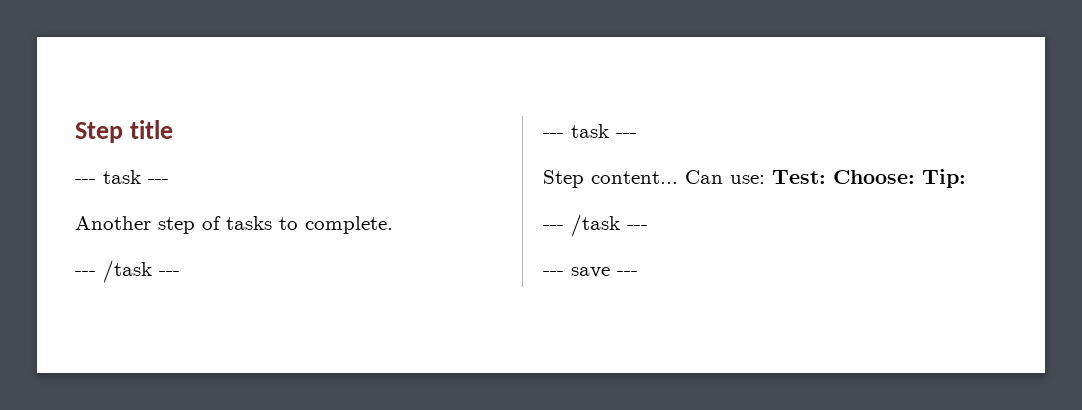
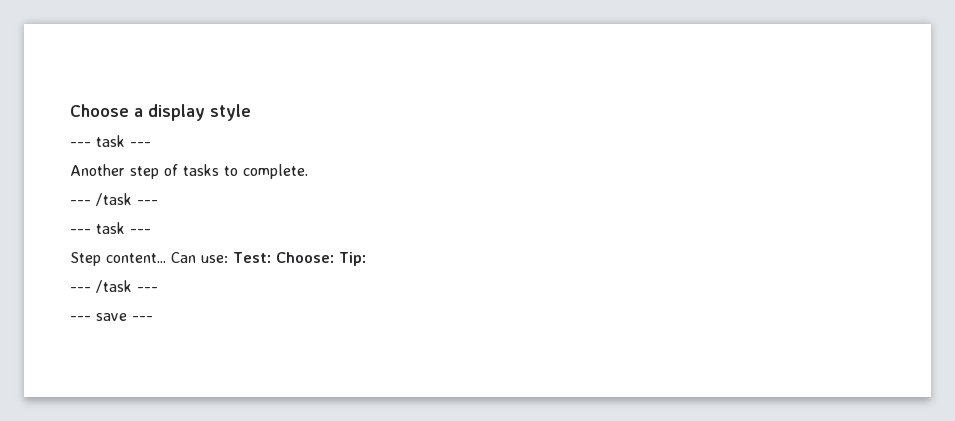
- Step title
+ Choose a display style

